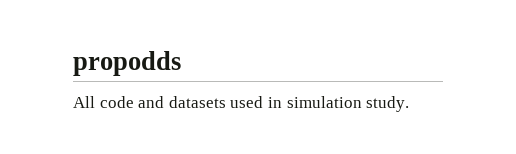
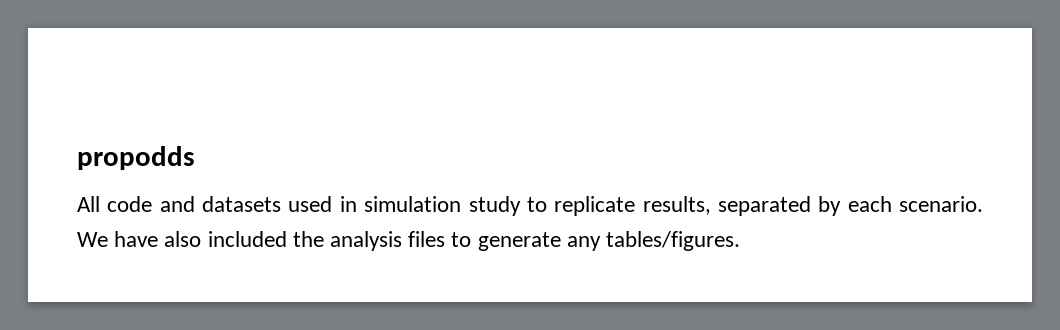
- All code and datasets used in simulation study.
+ All code and datasets used in simulation study to replicate results, separated by each scenario. We have also included the analysis files to generate any tables/figures.

